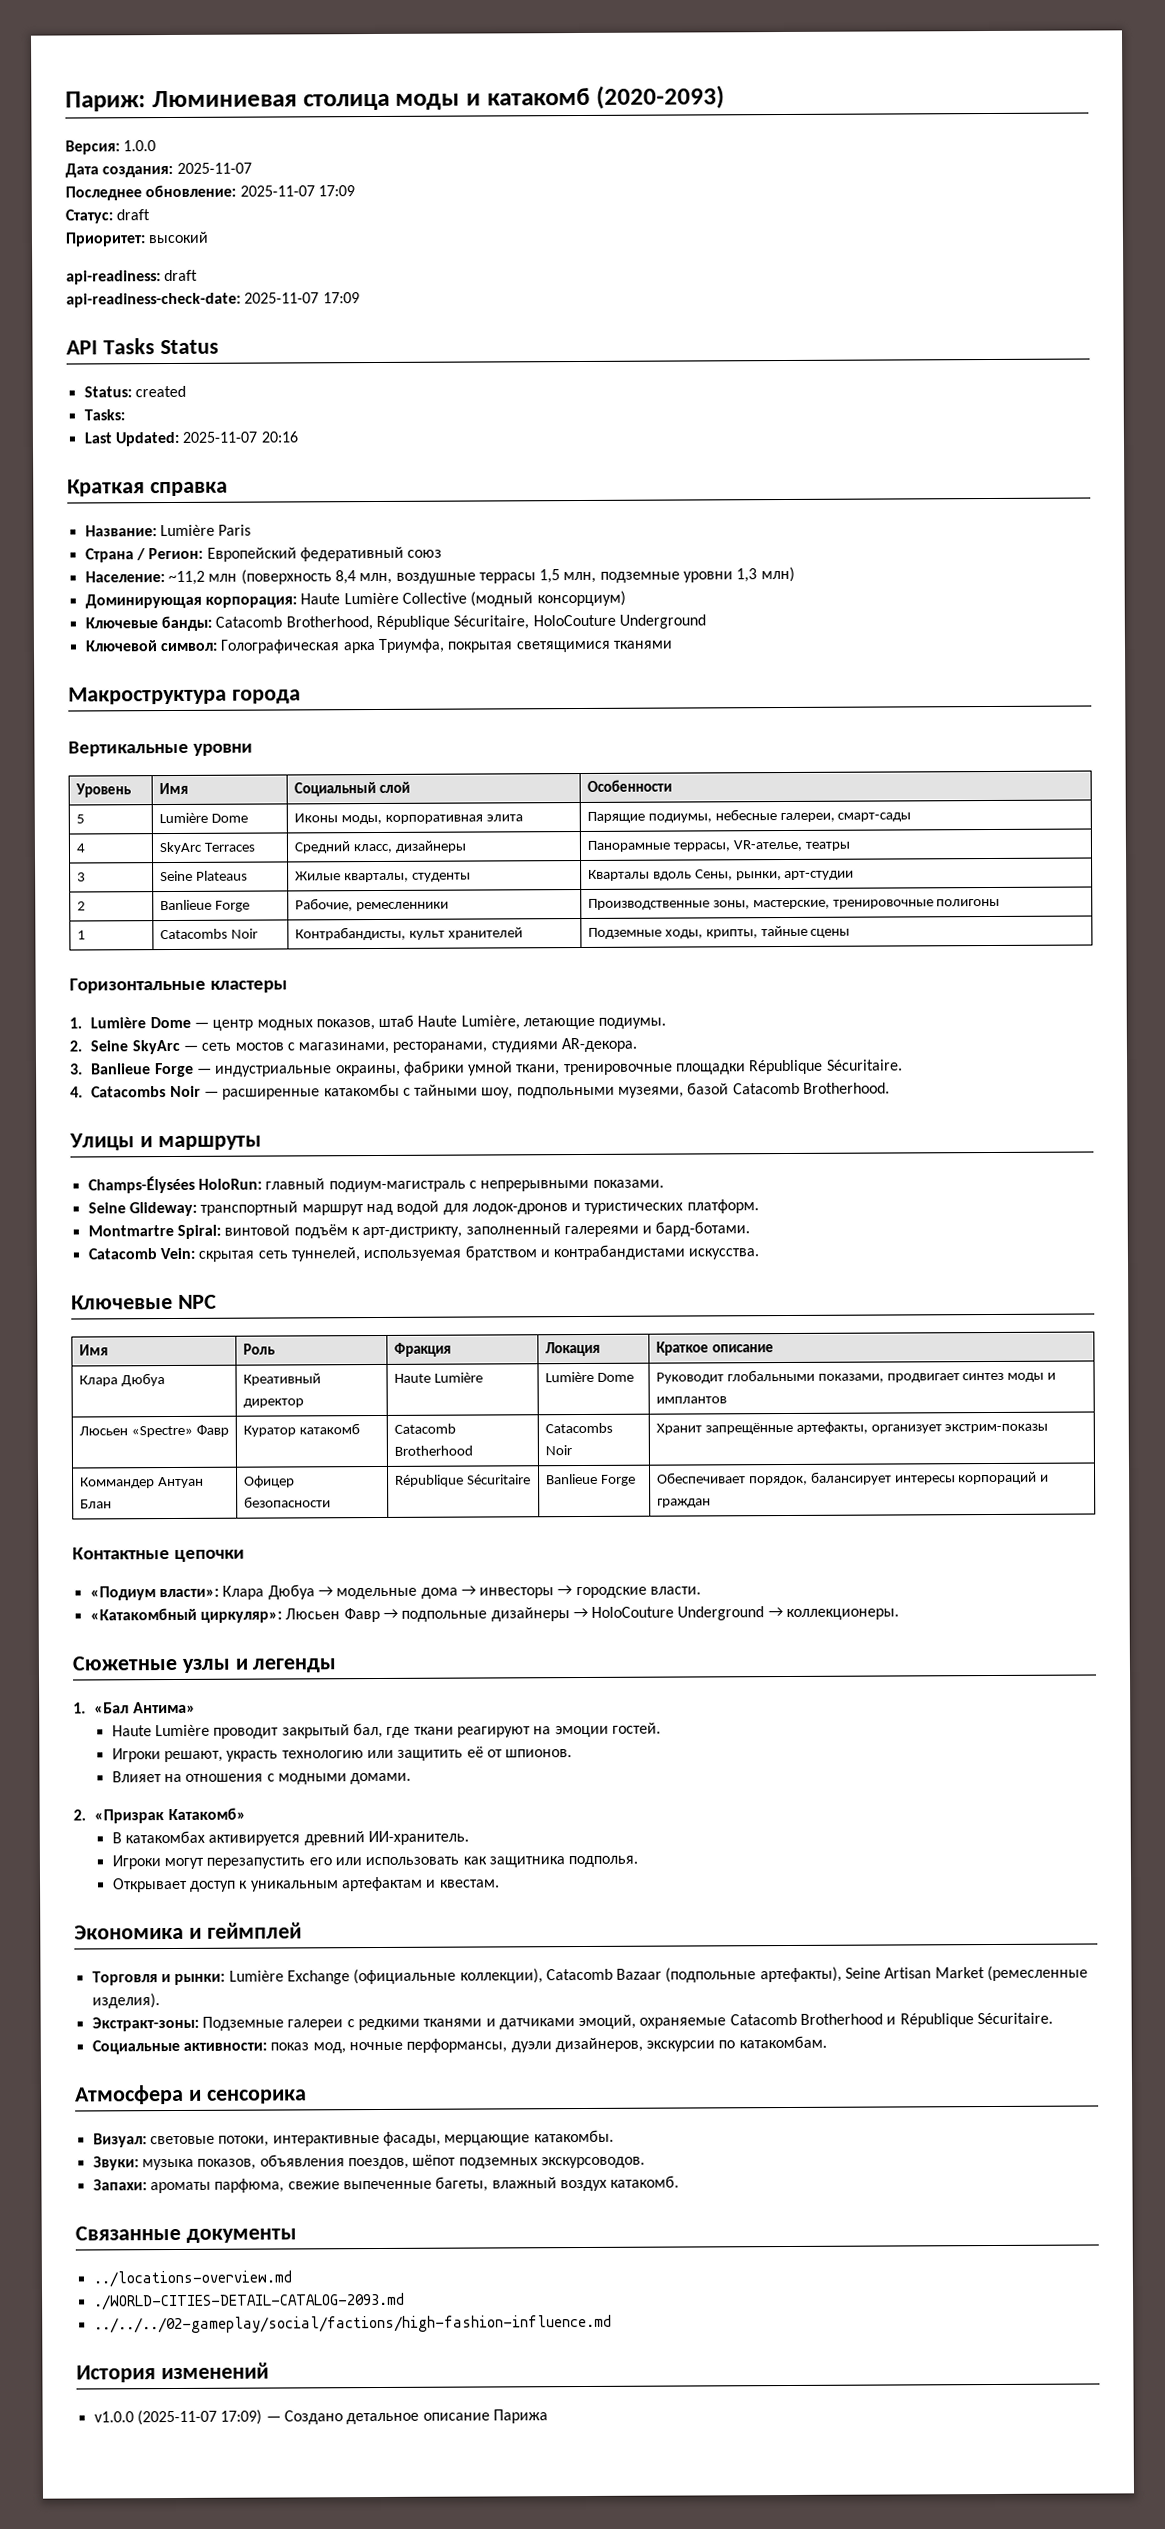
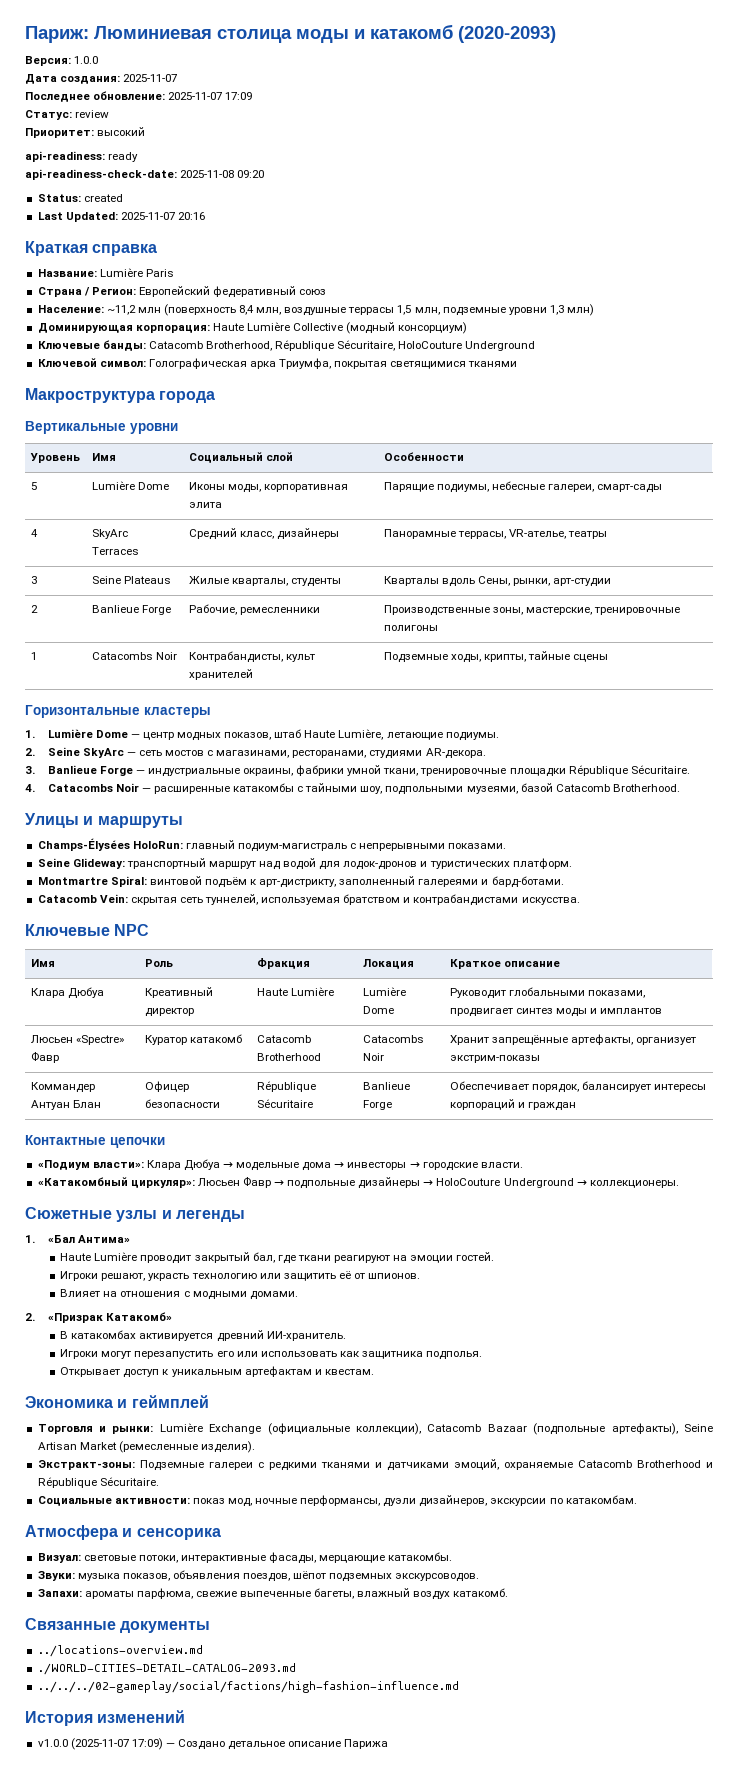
- Статус: draft
+ Статус: review
- api-readiness: draft
+ api-readiness: ready
- api-readiness-check-date: 2025-11-07 17:09
- API Tasks Status
+ api-readiness-check-date: 2025-11-08 09:20
- Tasks:

